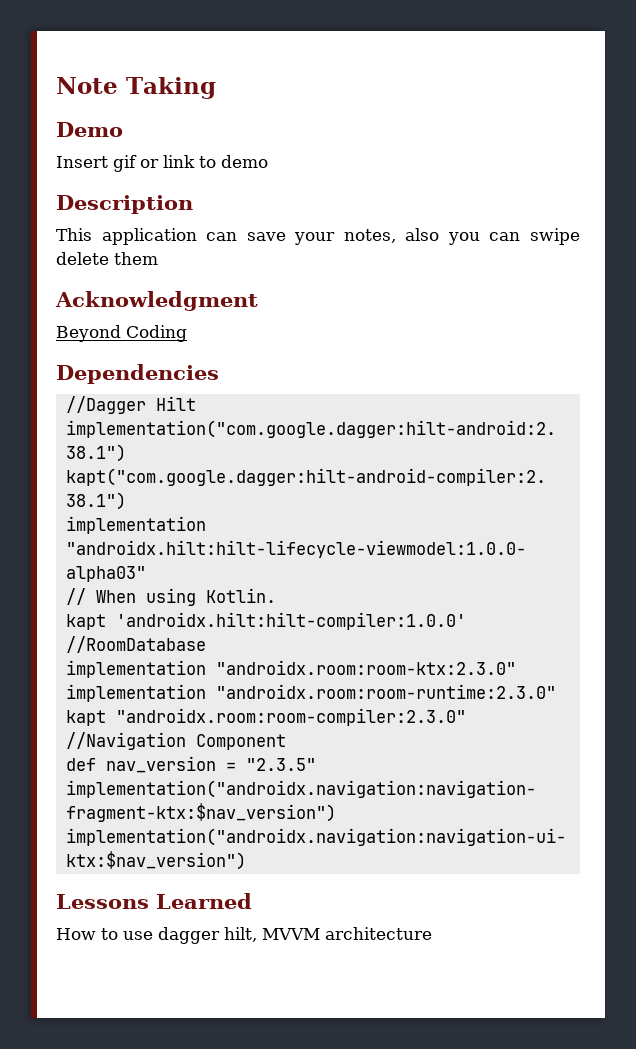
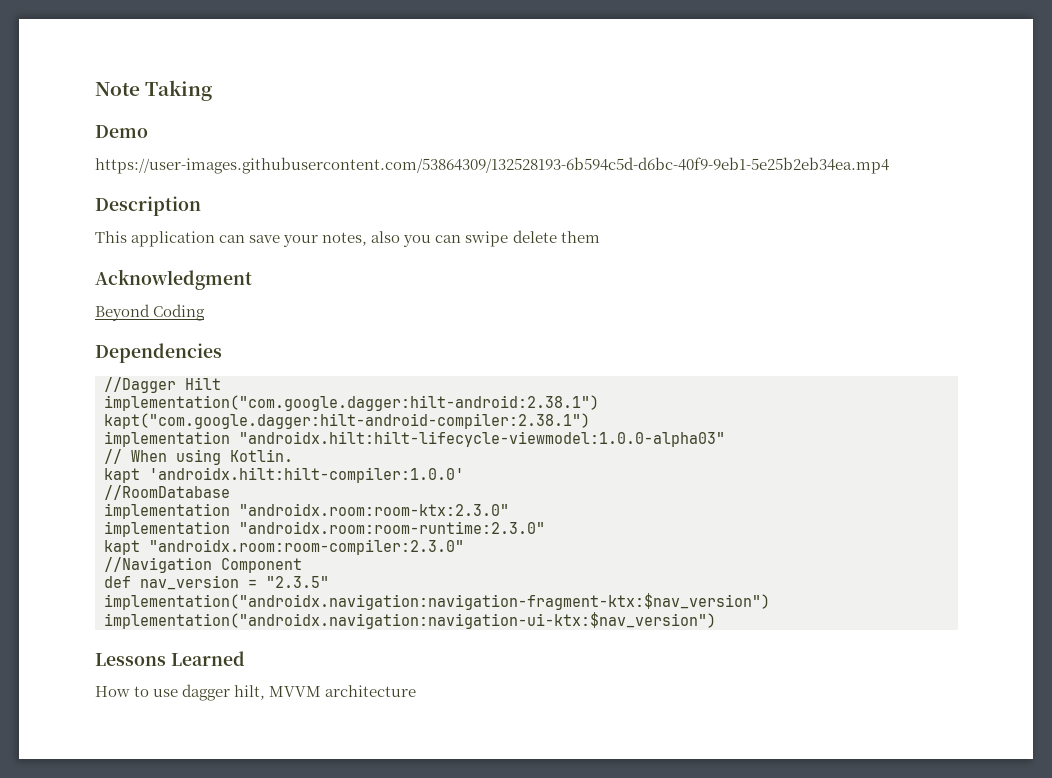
- Insert gif or link to demo
+ https://user-images.githubusercontent.com/53864309/132528193-6b594c5d-d6bc-40f9-9eb1-5e25b2eb34ea.mp4

